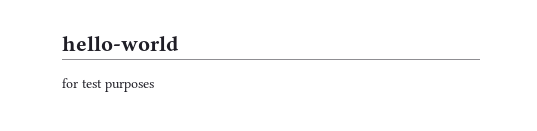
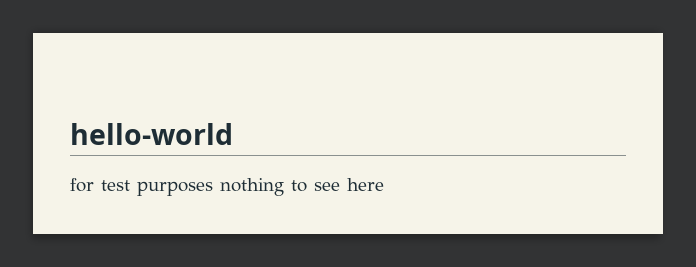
- for test purposes
+ for test purposes nothing to see here

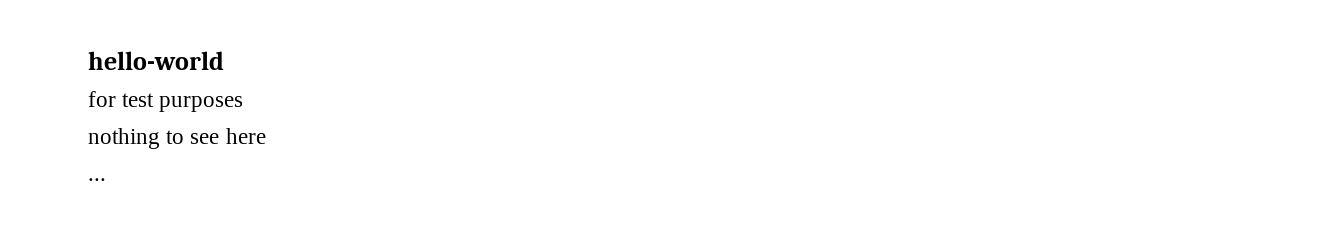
- for test purposes nothing to see here
+ for test purposes
+ nothing to see here
+ ...

